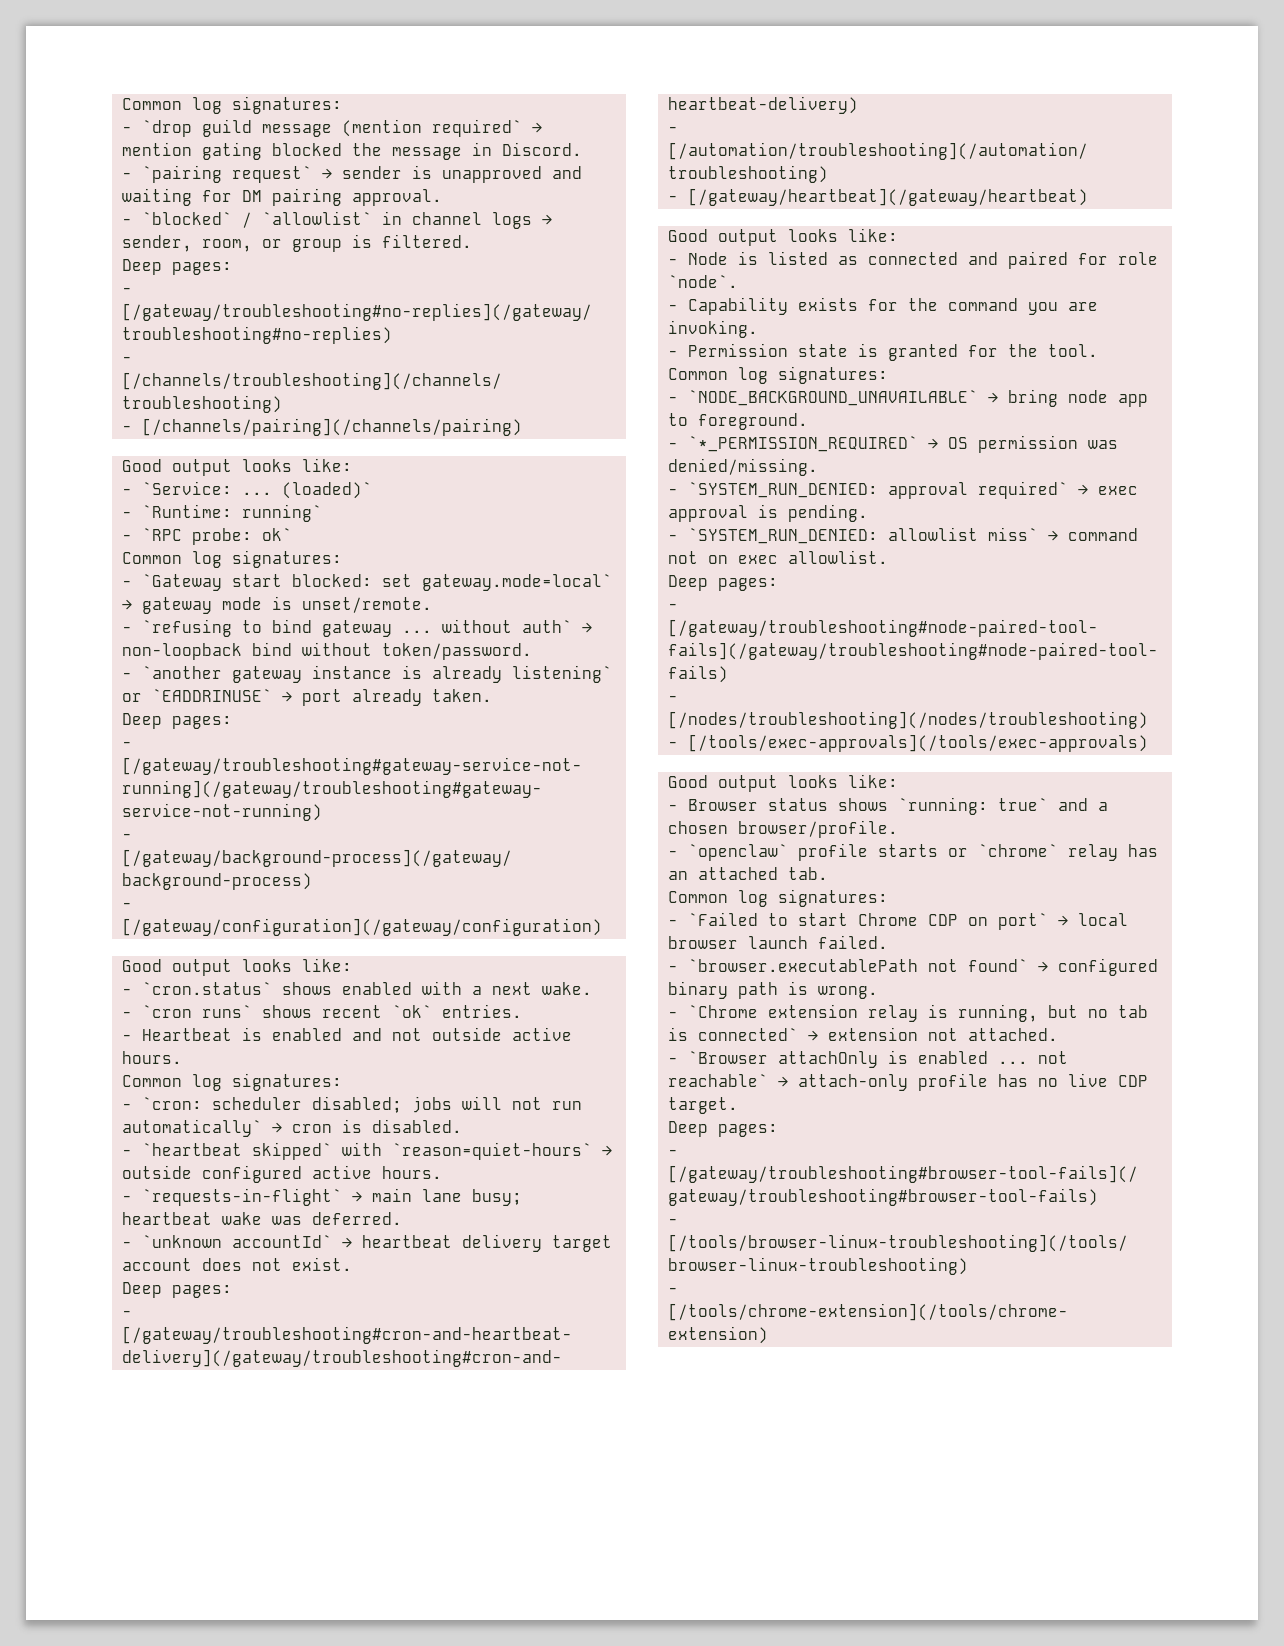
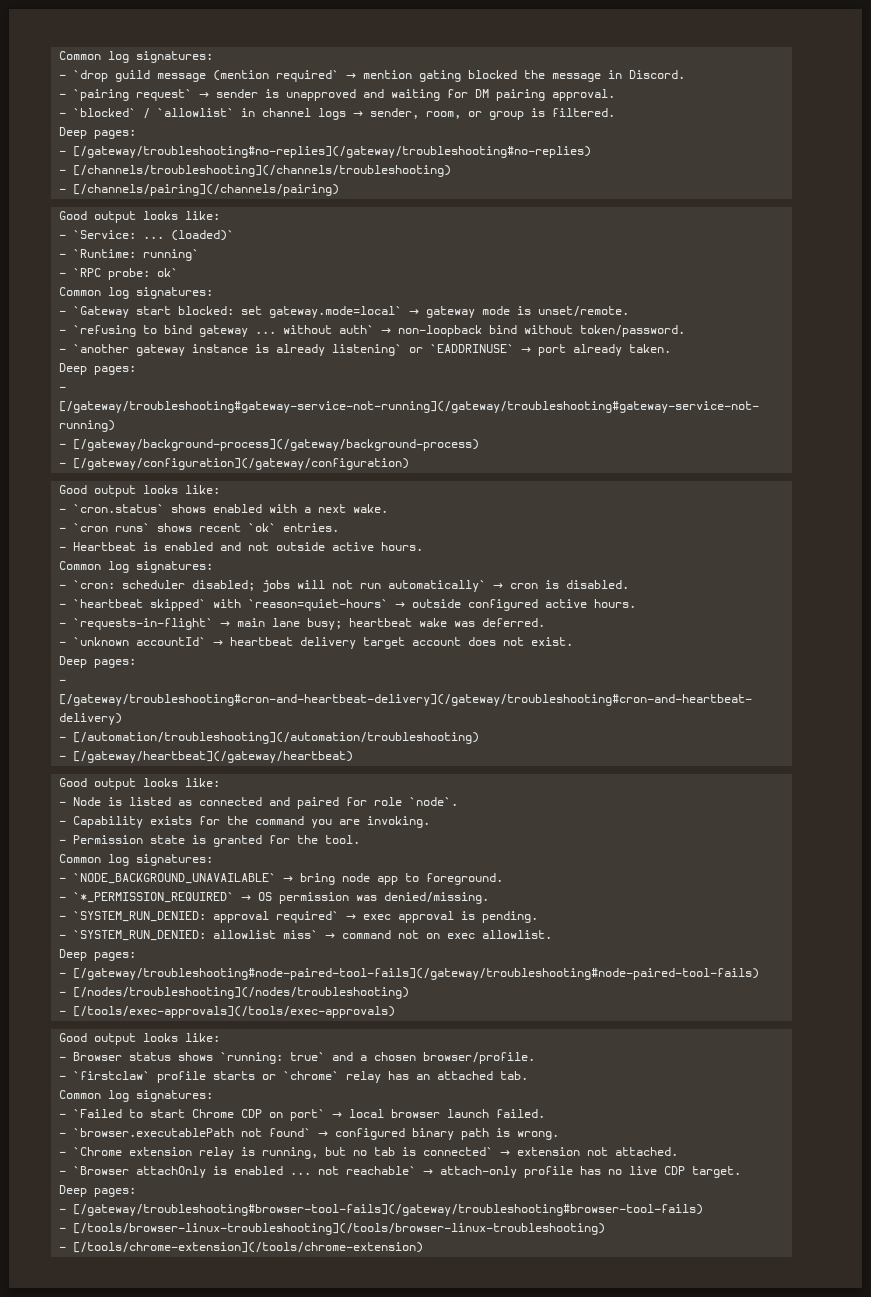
- - `openclaw` profile starts or `chrome` relay has an attached tab.
+ - `firstclaw` profile starts or `chrome` relay has an attached tab.

